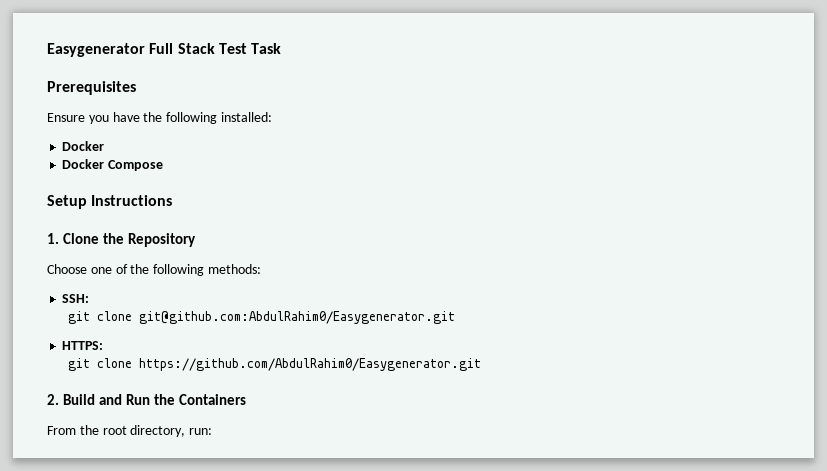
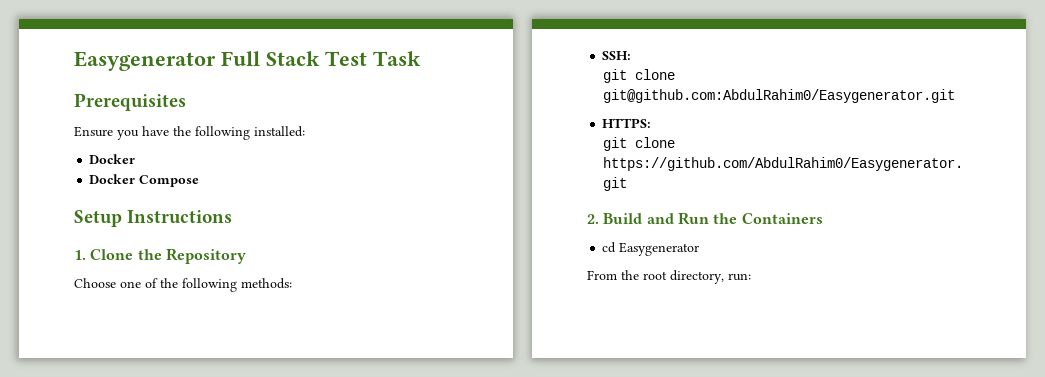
+ cd Easygenerator

